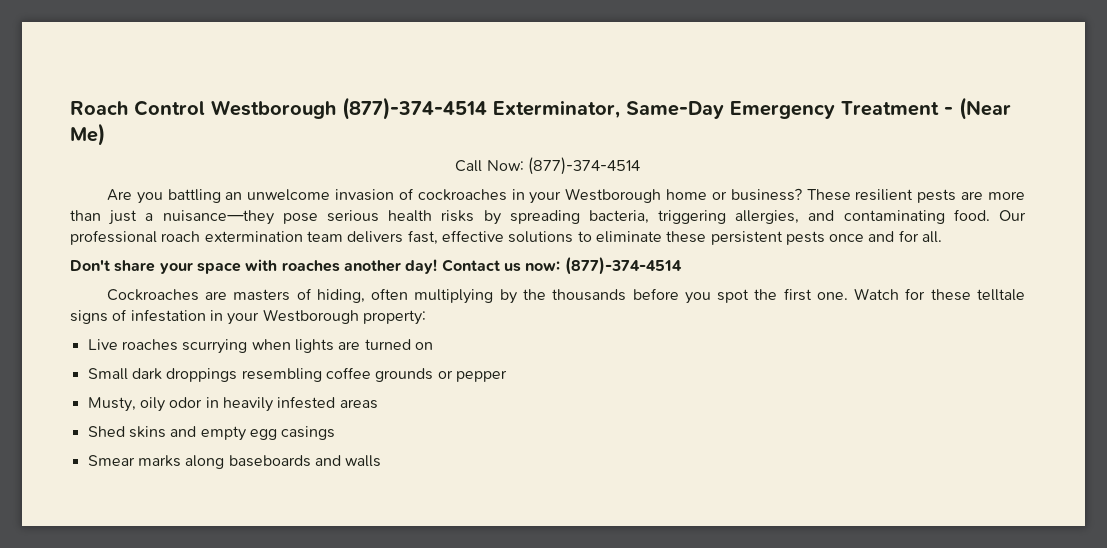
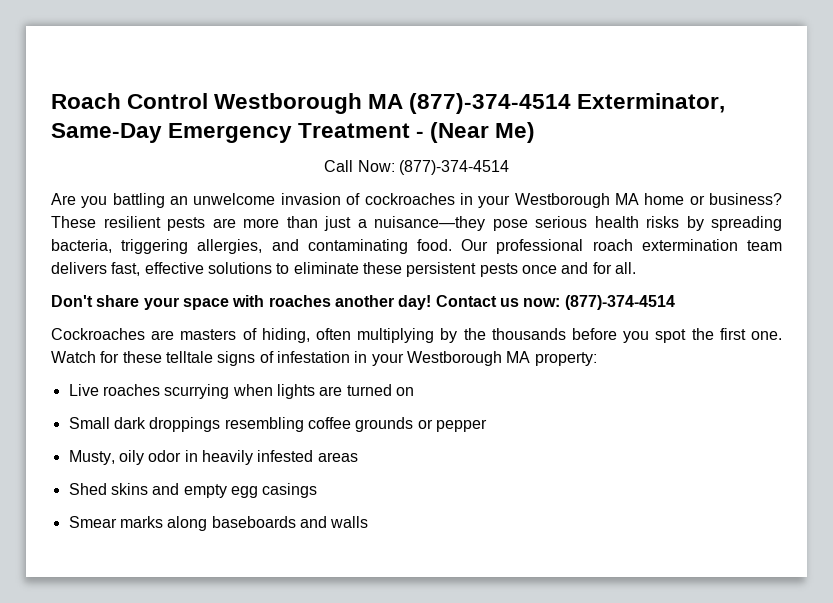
- Roach Control Westborough (877)-374-4514 Exterminator, Same-Day Emergency Treatment - (Near Me)
+ Roach Control Westborough MA (877)-374-4514 Exterminator, Same-Day Emergency Treatment - (Near Me)
- Are you battling an unwelcome invasion of cockroaches in your Westborough home or business?
+ Are you battling an unwelcome invasion of cockroaches in your Westborough MA home or business?
- Watch for these telltale signs of infestation in your Westborough property:
+ Watch for these telltale signs of infestation in your Westborough MA property:

